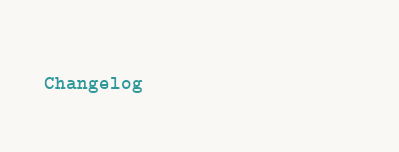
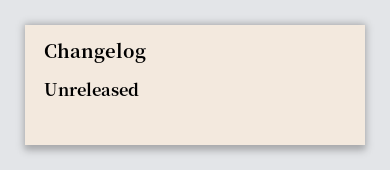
+ Unreleased

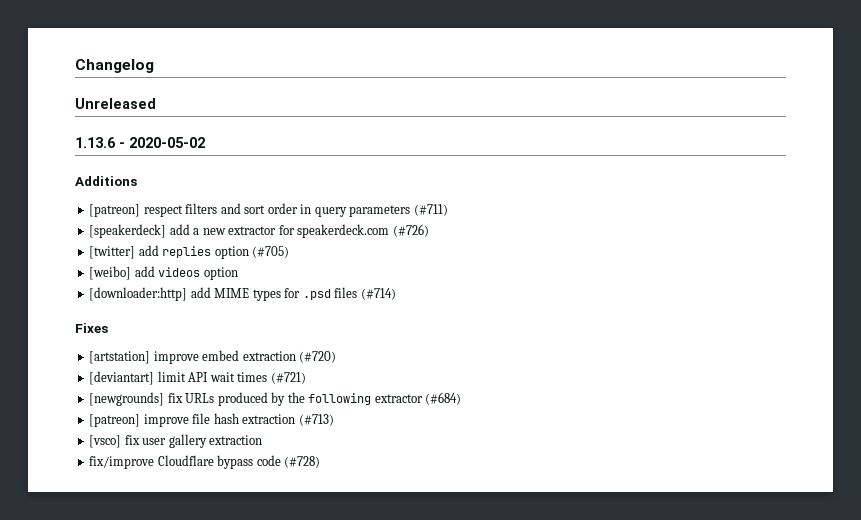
+ 1.13.6 - 2020-05-02
+ Additions
+ [patreon] respect filters and sort order in query parameters (#711)
+ [speakerdeck] add a new extractor for speakerdeck.com (#726)
+ [twitter] add replies option (#705)
+ [weibo] add videos option
+ [downloader:http] add MIME types for .psd files (#714)
+ Fixes
+ [artstation] improve embed extraction (#720)
+ [deviantart] limit API wait times (#721)
+ [newgrounds] fix URLs produced by the following extractor (#684)
+ [patreon] improve file hash extraction (#713)
+ [vsco] fix user gallery extraction
+ fix/improve Cloudflare bypass code (#728)

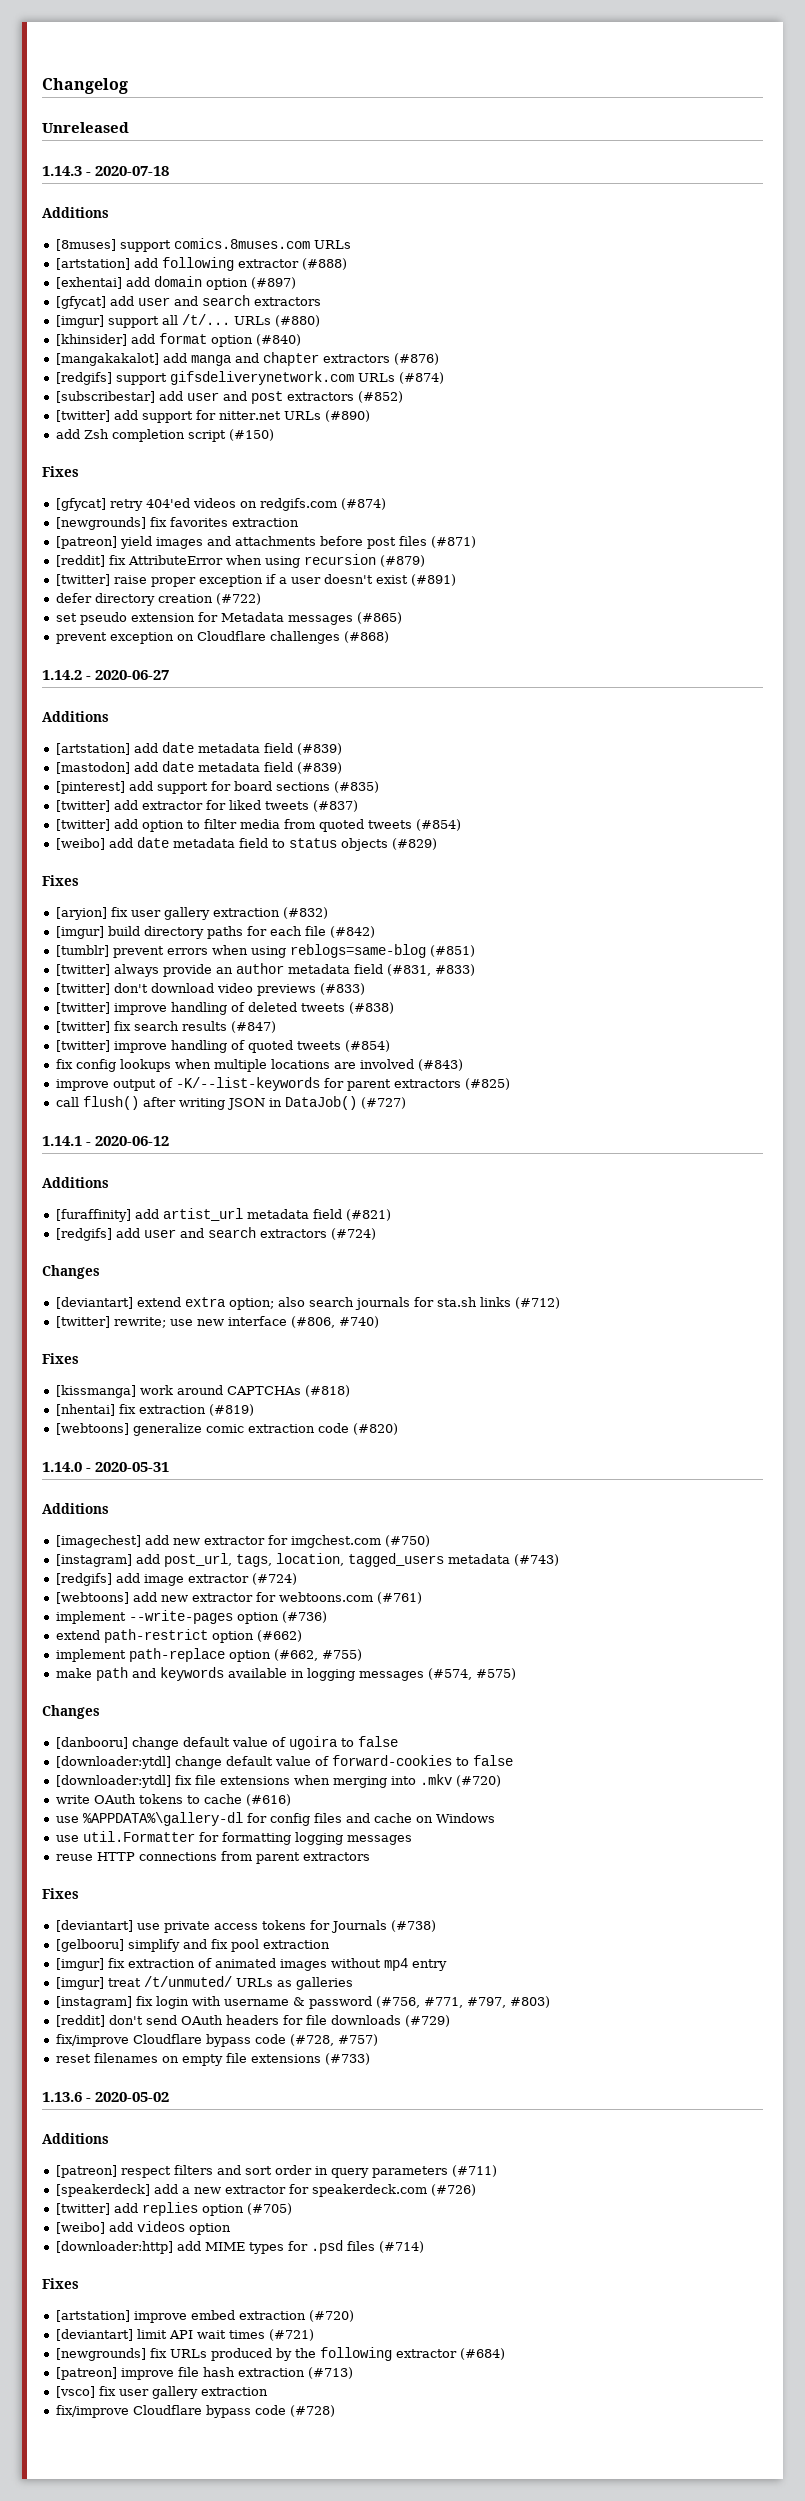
+ 1.14.3 - 2020-07-18
+ Additions
+ [8muses] support comics.8muses.com URLs
+ [artstation] add following extractor (#888)
+ [exhentai] add domain option (#897)
+ [gfycat] add user and search extractors
+ [imgur] support all /t/... URLs (#880)
+ [khinsider] add format option (#840)
+ [mangakakalot] add manga and chapter extractors (#876)
+ [redgifs] support gifsdeliverynetwork.com URLs (#874)
+ [subscribestar] add user and post extractors (#852)
+ [twitter] add support for nitter.net URLs (#890)
+ add Zsh completion script (#150)
+ Fixes
+ [gfycat] retry 404'ed videos on redgifs.com (#874)
+ [newgrounds] fix favorites extraction
+ [patreon] yield images and attachments before post files (#871)
+ [reddit] fix AttributeError when using recursion (#879)
+ [twitter] raise proper exception if a user doesn't exist (#891)
+ defer directory creation (#722)
+ set pseudo extension for Metadata messages (#865)
+ prevent exception on Cloudflare challenges (#868)
+ 1.14.2 - 2020-06-27
+ Additions
+ [artstation] add date metadata field (#839)
+ [mastodon] add date metadata field (#839)
+ [pinterest] add support for board sections (#835)
+ [twitter] add extractor for liked tweets (#837)
+ [twitter] add option to filter media from quoted tweets (#854)
+ [weibo] add date metadata field to status objects (#829)
+ Fixes
+ [aryion] fix user gallery extraction (#832)
+ [imgur] build directory paths for each file (#842)
+ [tumblr] prevent errors when using reblogs=same-blog (#851)
+ [twitter] always provide an author metadata field (#831, #833)
+ [twitter] don't download video previews (#833)
+ [twitter] improve handling of deleted tweets (#838)
+ [twitter] fix search results (#847)
+ [twitter] improve handling of quoted tweets (#854)
+ fix config lookups when multiple locations are involved (#843)
+ improve output of -K/--list-keywords for parent extractors (#825)
+ call flush() after writing JSON in DataJob() (#727)
+ 1.14.1 - 2020-06-12
+ Additions
+ [furaffinity] add artist_url metadata field (#821)
+ [redgifs] add user and search extractors (#724)
+ Changes
+ [deviantart] extend extra option; also search journals for sta.sh links (#712)
+ [twitter] rewrite; use new interface (#806, #740)
+ Fixes
+ [kissmanga] work around CAPTCHAs (#818)
+ [nhentai] fix extraction (#819)
+ [webtoons] generalize comic extraction code (#820)
+ 1.14.0 - 2020-05-31
+ Additions
+ [imagechest] add new extractor for imgchest.com (#750)
+ [instagram] add post_url, tags, location, tagged_users metadata (#743)
+ [redgifs] add image extractor (#724)
+ [webtoons] add new extractor for webtoons.com (#761)
+ implement --write-pages option (#736)
+ extend path-restrict option (#662)
+ implement path-replace option (#662, #755)
+ make path and keywords available in logging messages (#574, #575)
+ Changes
+ [danbooru] change default value of ugoira to false
+ [downloader:ytdl] change default value of forward-cookies to false
+ [downloader:ytdl] fix file extensions when merging into .mkv (#720)
+ write OAuth tokens to cache (#616)
+ use %APPDATA%\gallery-dl for config files and cache on Windows
+ use util.Formatter for formatting logging messages
+ reuse HTTP connections from parent extractors
+ Fixes
+ [deviantart] use private access tokens for Journals (#738)
+ [gelbooru] simplify and fix pool extraction
+ [imgur] fix extraction of animated images without mp4 entry
+ [imgur] treat /t/unmuted/ URLs as galleries
+ [instagram] fix login with username & password (#756, #771, #797, #803)
+ [reddit] don't send OAuth headers for file downloads (#729)
+ fix/improve Cloudflare bypass code (#728, #757)
+ reset filenames on empty file extensions (#733)

